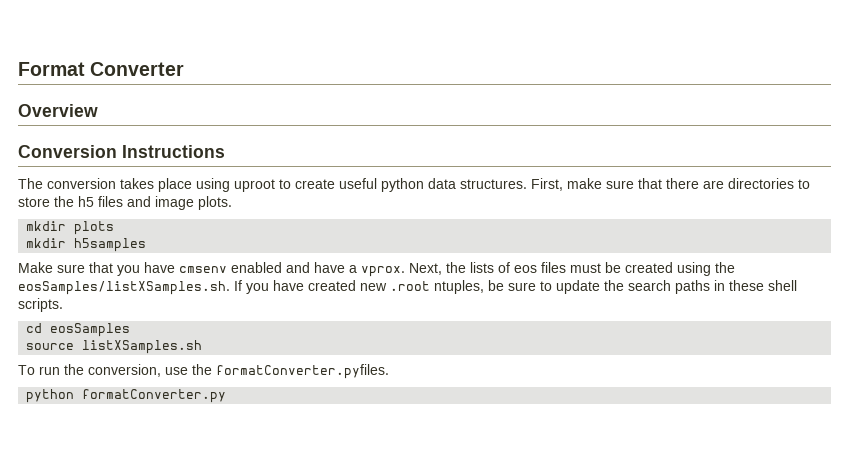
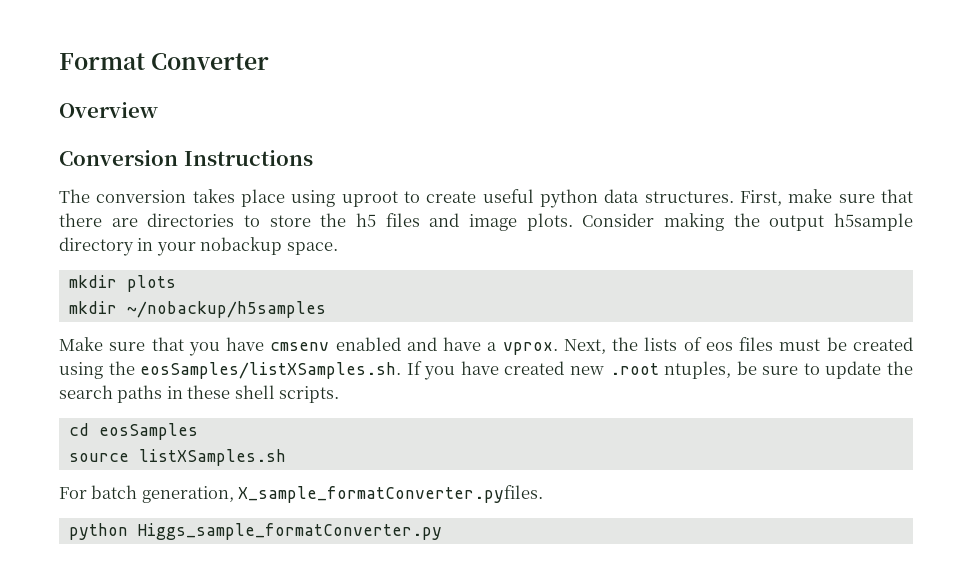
+ Consider making the output h5sample directory in your nobackup space.
- mkdir h5samples
+ mkdir ~/nobackup/h5samples
- To run the conversion, use the formatConverter.pyfiles.
- python formatConverter.py
+ For batch generation, X_sample_formatConverter.pyfiles.
+ python Higgs_sample_formatConverter.py

